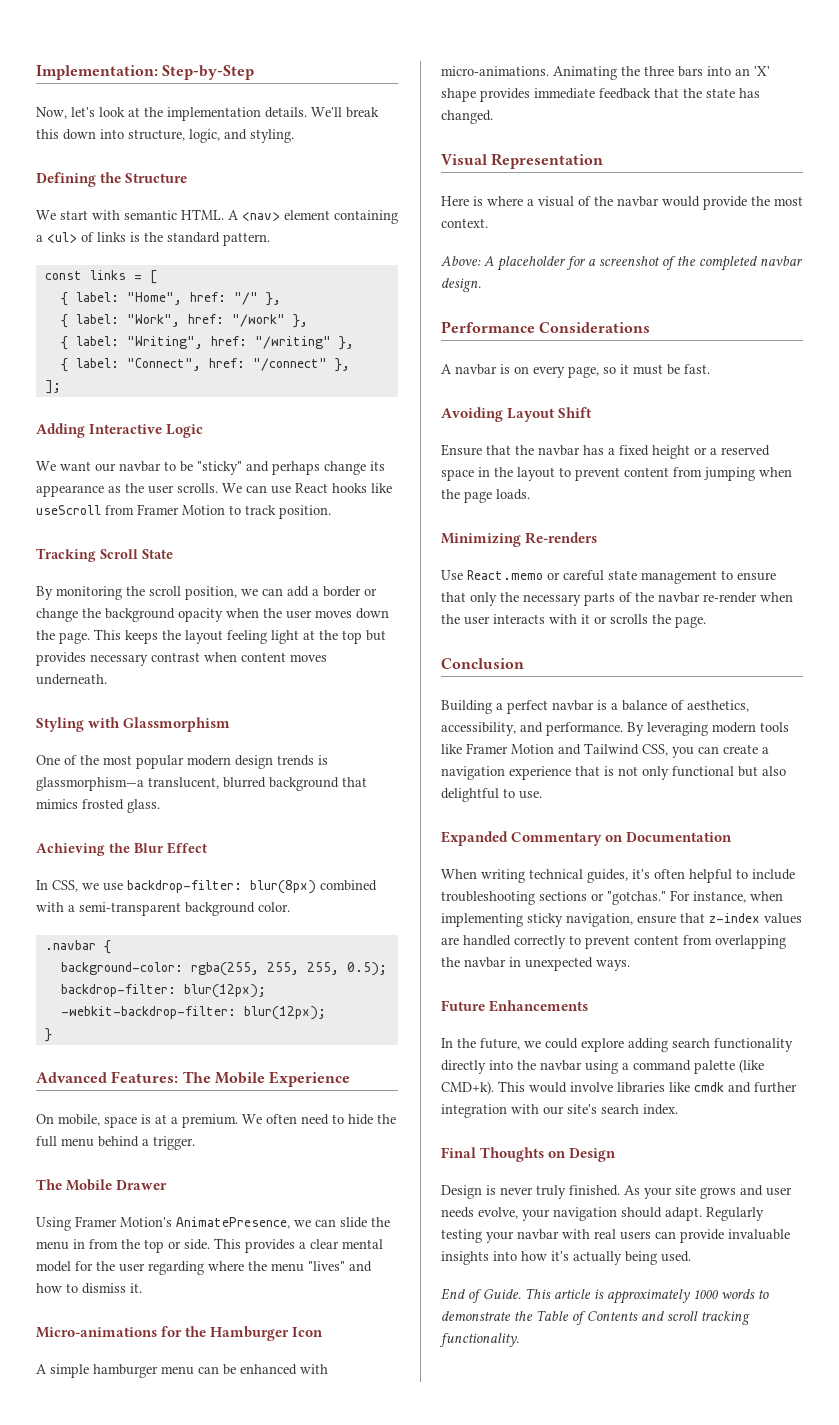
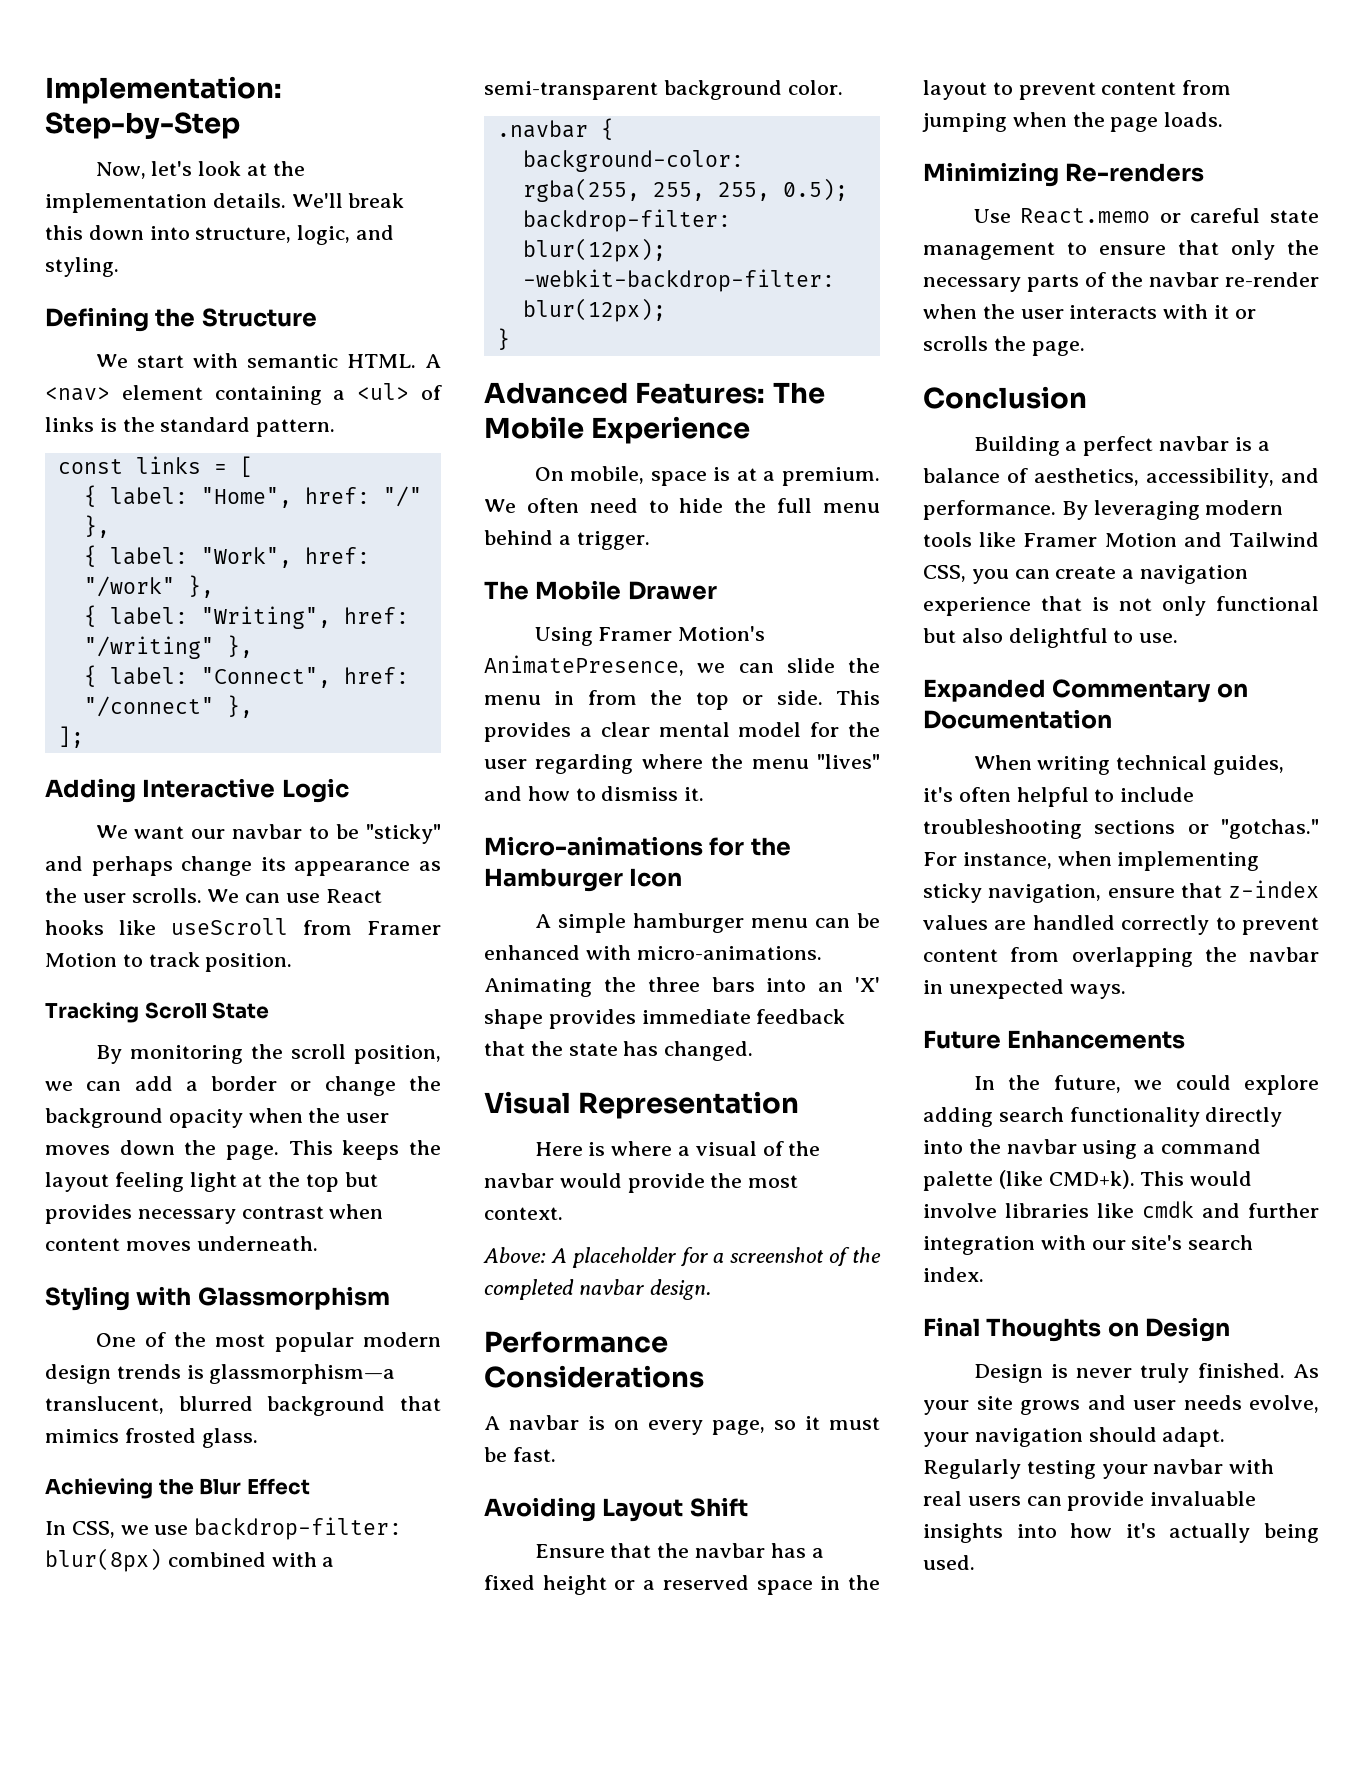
- End of Guide. This article is approximately 1000 words to demonstrate the Table of Contents and scroll tracking functionality.

